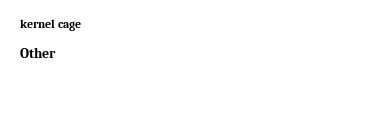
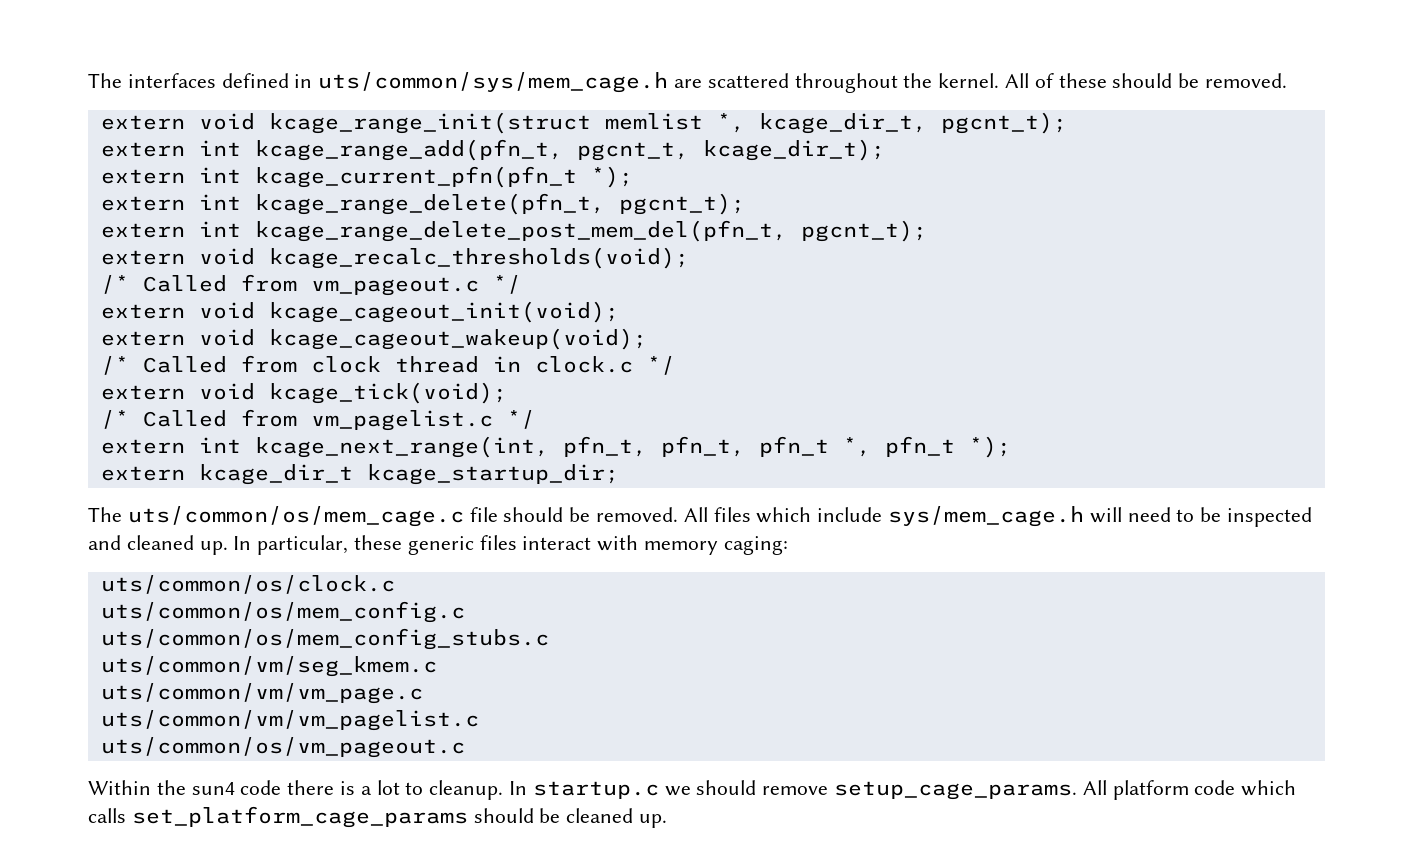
- kernel cage
- Other
+ The interfaces defined in uts/common/sys/mem_cage.h are scattered throughout the kernel. All of these should be removed.
+ extern void kcage_range_init(struct memlist *, kcage_dir_t, pgcnt_t);
+ extern int kcage_range_add(pfn_t, pgcnt_t, kcage_dir_t);
+ extern int kcage_current_pfn(pfn_t *);
+ extern int kcage_range_delete(pfn_t, pgcnt_t);
+ extern int kcage_range_delete_post_mem_del(pfn_t, pgcnt_t);
+ extern void kcage_recalc_thresholds(void);
+ /* Called from vm_pageout.c */
+ extern void kcage_cageout_init(void);
+ extern void kcage_cageout_wakeup(void);
+ /* Called from clock thread in clock.c */
+ extern void kcage_tick(void);
+ /* Called from vm_pagelist.c */
+ extern int kcage_next_range(int, pfn_t, pfn_t, pfn_t *, pfn_t *);
+ extern kcage_dir_t kcage_startup_dir;
+ The uts/common/os/mem_cage.c file should be removed. All files which include sys/mem_cage.h will need to be inspected and cleaned up. In particular, these generic files interact with memory caging:
+ uts/common/os/clock.c
+ uts/common/os/mem_config.c
+ uts/common/os/mem_config_stubs.c
+ uts/common/vm/seg_kmem.c
+ uts/common/vm/vm_page.c
+ uts/common/vm/vm_pagelist.c
+ uts/common/os/vm_pageout.c
+ Within the sun4 code there is a lot to cleanup. In startup.c we should remove setup_cage_params. All platform code which calls set_platform_cage_params should be cleaned up.

